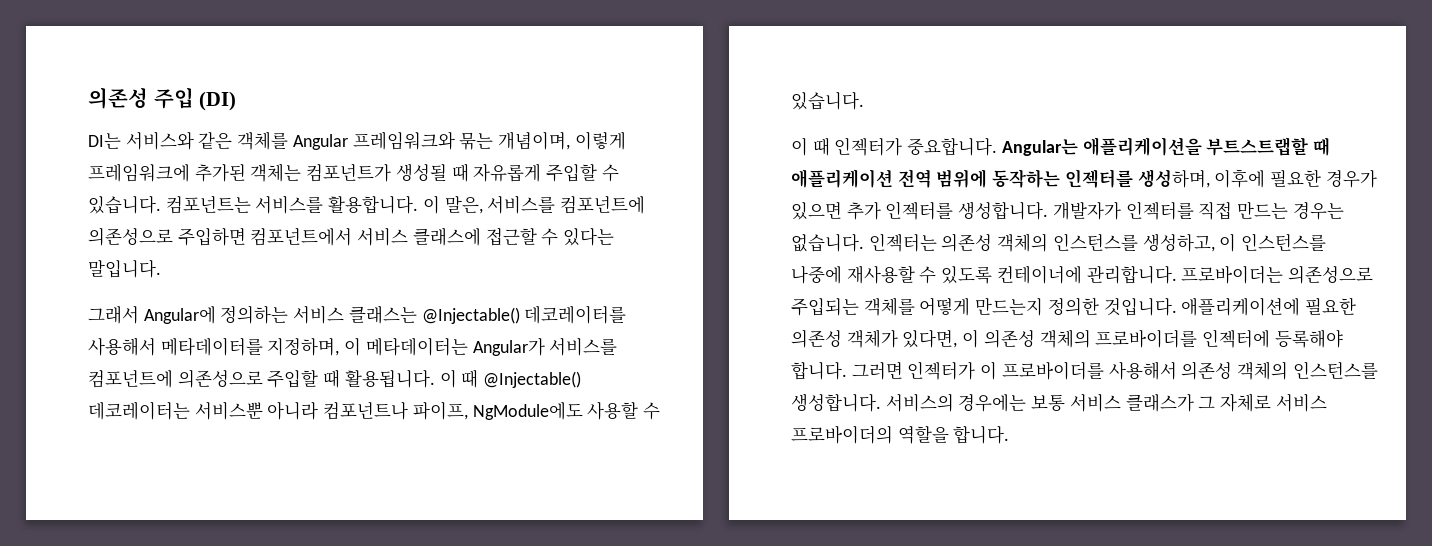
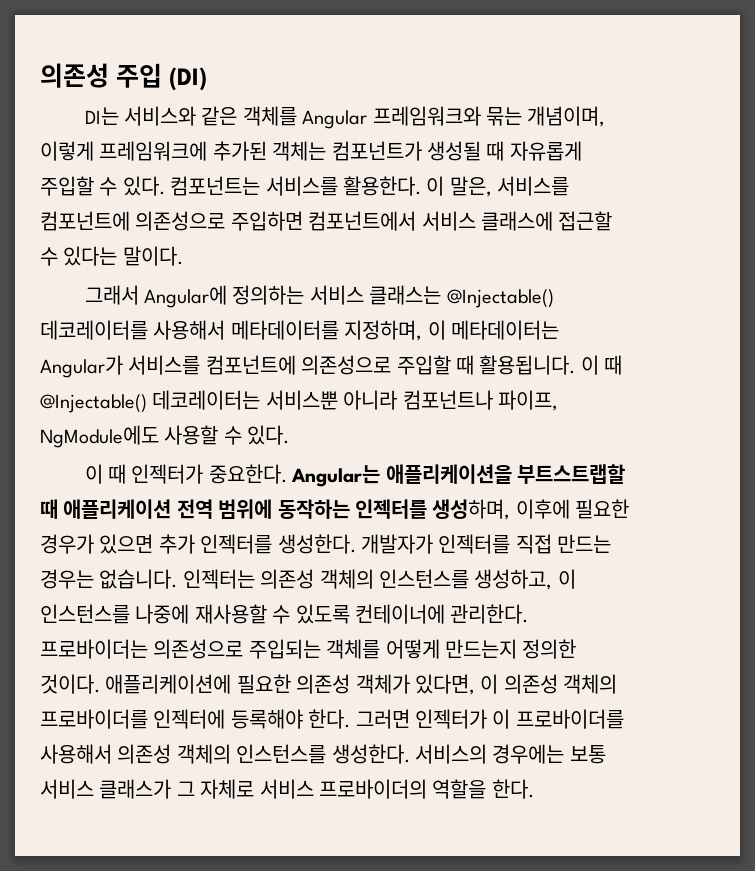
- DI는 서비스와 같은 객체를 Angular 프레임워크와 묶는 개념이며, 이렇게 프레임워크에 추가된 객체는 컴포넌트가 생성될 때 자유롭게 주입할 수 있습니다.
+ DI는 서비스와 같은 객체를 Angular 프레임워크와 묶는 개념이며, 이렇게 프레임워크에 추가된 객체는 컴포넌트가 생성될 때 자유롭게 주입할 수 있다.
- 컴포넌트는 서비스를 활용합니다.
+ 컴포넌트는 서비스를 활용한다.
- 이 말은, 서비스를 컴포넌트에 의존성으로 주입하면 컴포넌트에서 서비스 클래스에 접근할 수 있다는 말입니다.
+ 이 말은, 서비스를 컴포넌트에 의존성으로 주입하면 컴포넌트에서 서비스 클래스에 접근할 수 있다는 말이다.
- 이 때 @Injectable() 데코레이터는 서비스뿐 아니라 컴포넌트나 파이프, NgModule에도 사용할 수 있습니다.
+ 이 때 @Injectable() 데코레이터는 서비스뿐 아니라 컴포넌트나 파이프, NgModule에도 사용할 수 있다.
- 이 때 인젝터가 중요합니다.
+ 이 때 인젝터가 중요한다.
- Angular는 애플리케이션을 부트스트랩할 때 애플리케이션 전역 범위에 동작하는 인젝터를 생성하며, 이후에 필요한 경우가 있으면 추가 인젝터를 생성합니다.
+ Angular는 애플리케이션을 부트스트랩할 때 애플리케이션 전역 범위에 동작하는 인젝터를 생성하며, 이후에 필요한 경우가 있으면 추가 인젝터를 생성한다.
- 인젝터는 의존성 객체의 인스턴스를 생성하고, 이 인스턴스를 나중에 재사용할 수 있도록 컨테이너에 관리합니다.
+ 인젝터는 의존성 객체의 인스턴스를 생성하고, 이 인스턴스를 나중에 재사용할 수 있도록 컨테이너에 관리한다.
- 프로바이더는 의존성으로 주입되는 객체를 어떻게 만드는지 정의한 것입니다.
+ 프로바이더는 의존성으로 주입되는 객체를 어떻게 만드는지 정의한 것이다.
- 애플리케이션에 필요한 의존성 객체가 있다면, 이 의존성 객체의 프로바이더를 인젝터에 등록해야 합니다.
+ 애플리케이션에 필요한 의존성 객체가 있다면, 이 의존성 객체의 프로바이더를 인젝터에 등록해야 한다.
- 그러면 인젝터가 이 프로바이더를 사용해서 의존성 객체의 인스턴스를 생성합니다.
+ 그러면 인젝터가 이 프로바이더를 사용해서 의존성 객체의 인스턴스를 생성한다.
- 서비스의 경우에는 보통 서비스 클래스가 그 자체로 서비스 프로바이더의 역할을 합니다.
+ 서비스의 경우에는 보통 서비스 클래스가 그 자체로 서비스 프로바이더의 역할을 한다.

